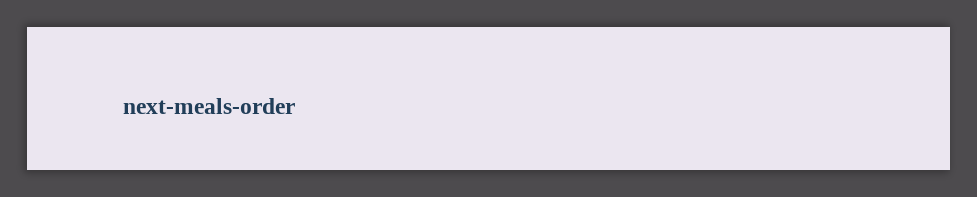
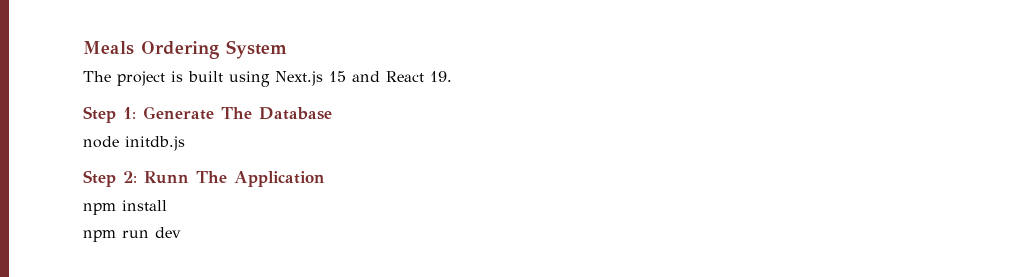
- next-meals-order
+ Meals Ordering System
+ The project is built using Next.js 15 and React 19.
+ Step 1: Generate The Database
+ node initdb.js
+ Step 2: Runn The Application
+ npm install
+ npm run dev

